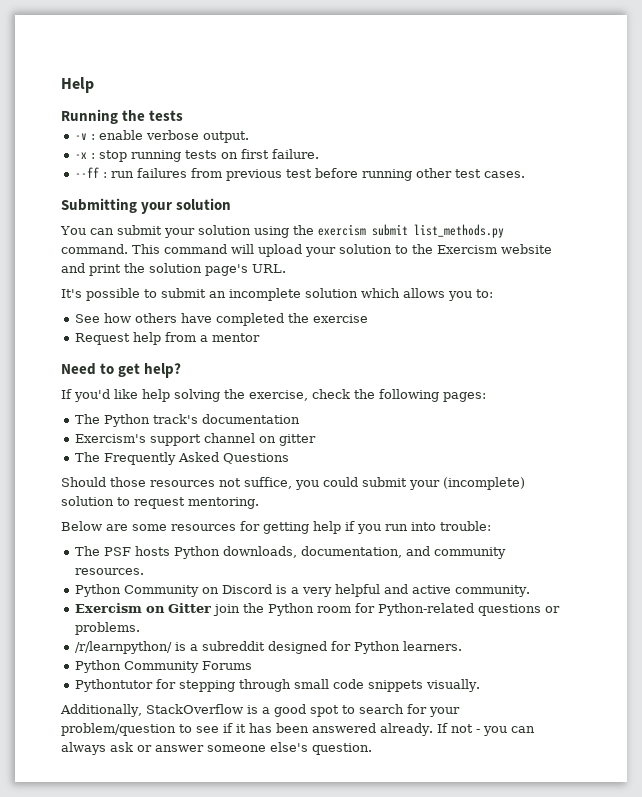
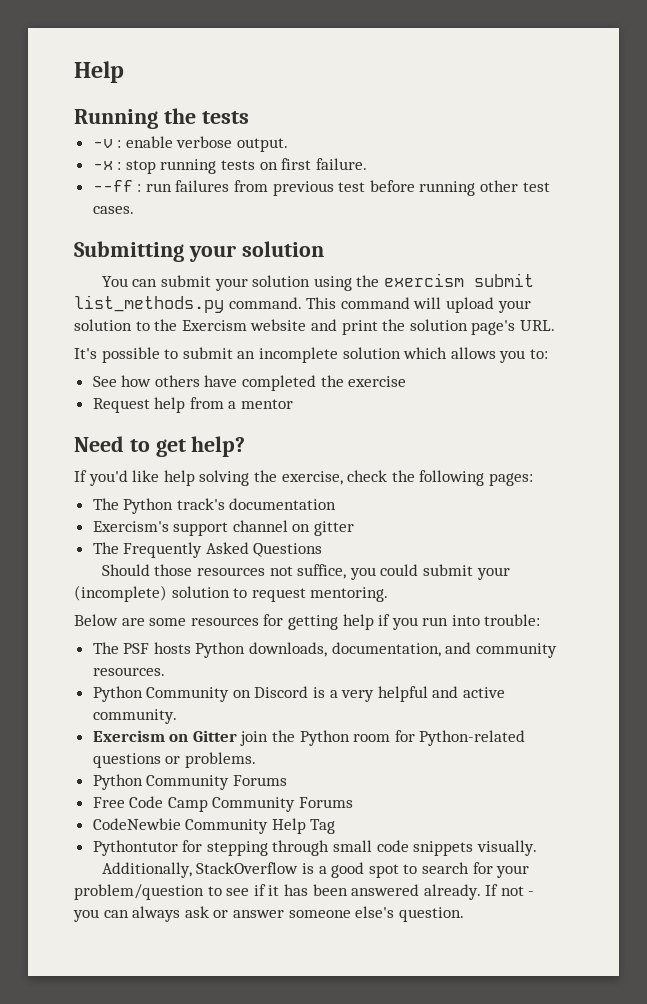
- /r/learnpython/ is a subreddit designed for Python learners.
  Python Community Forums
+ Free Code Camp Community Forums
+ CodeNewbie Community Help Tag

